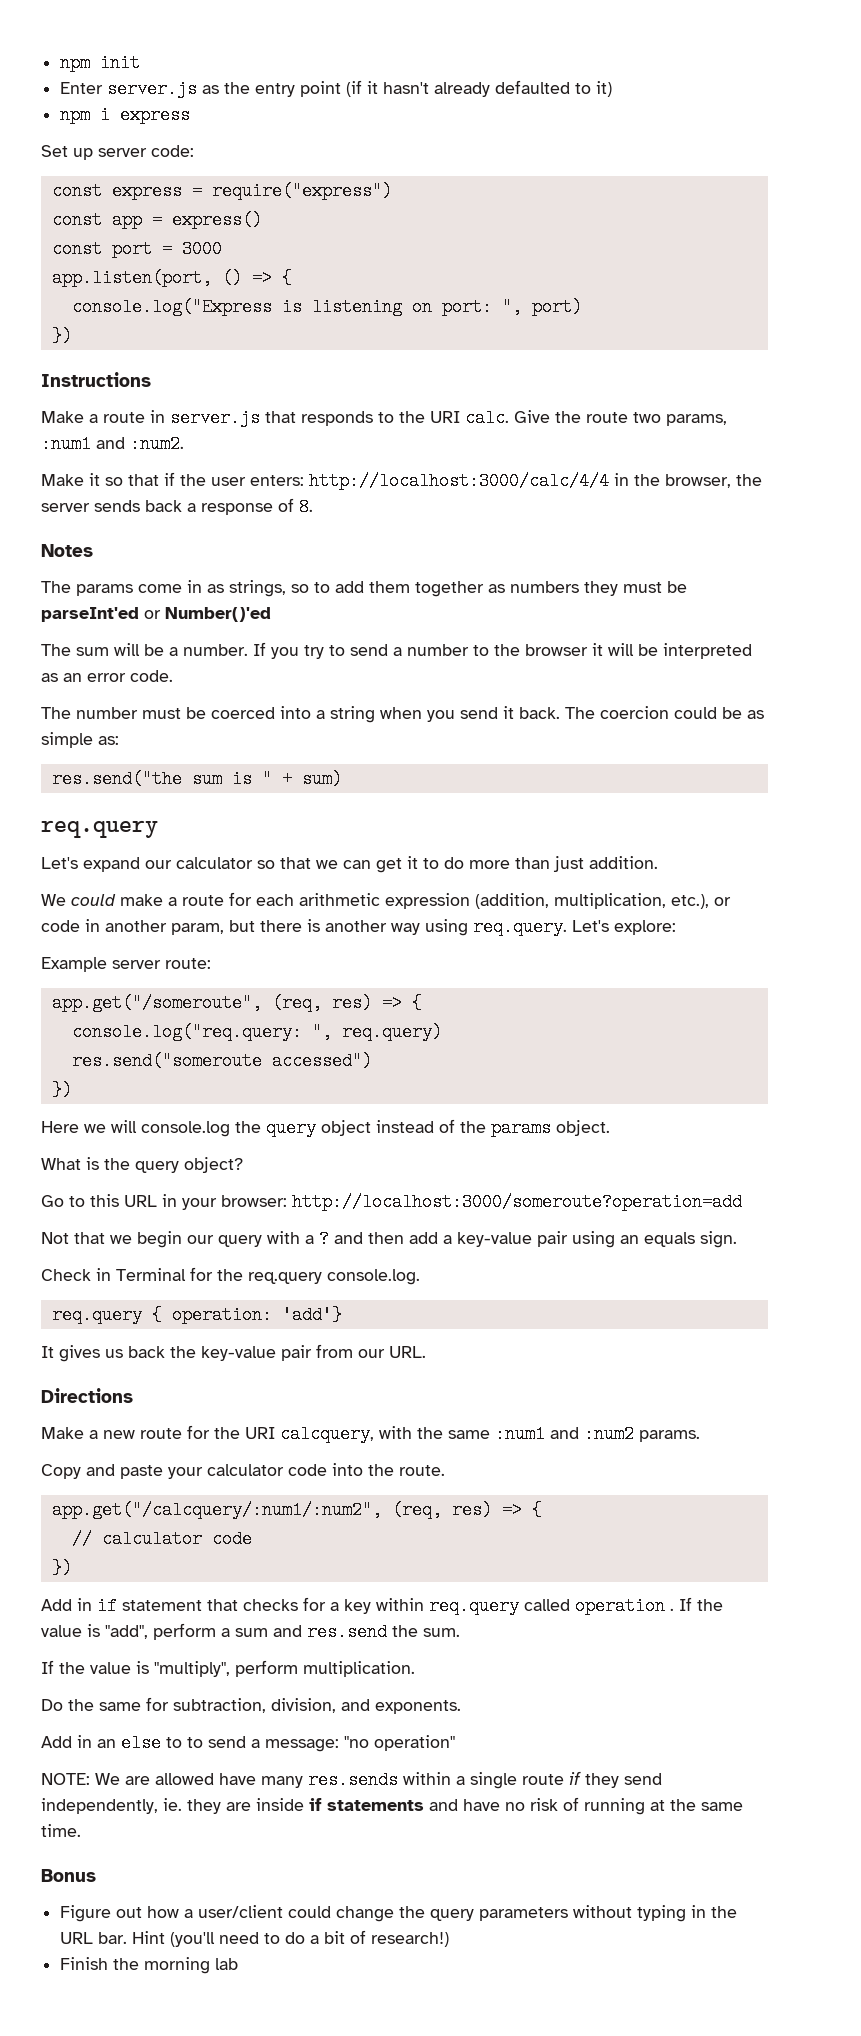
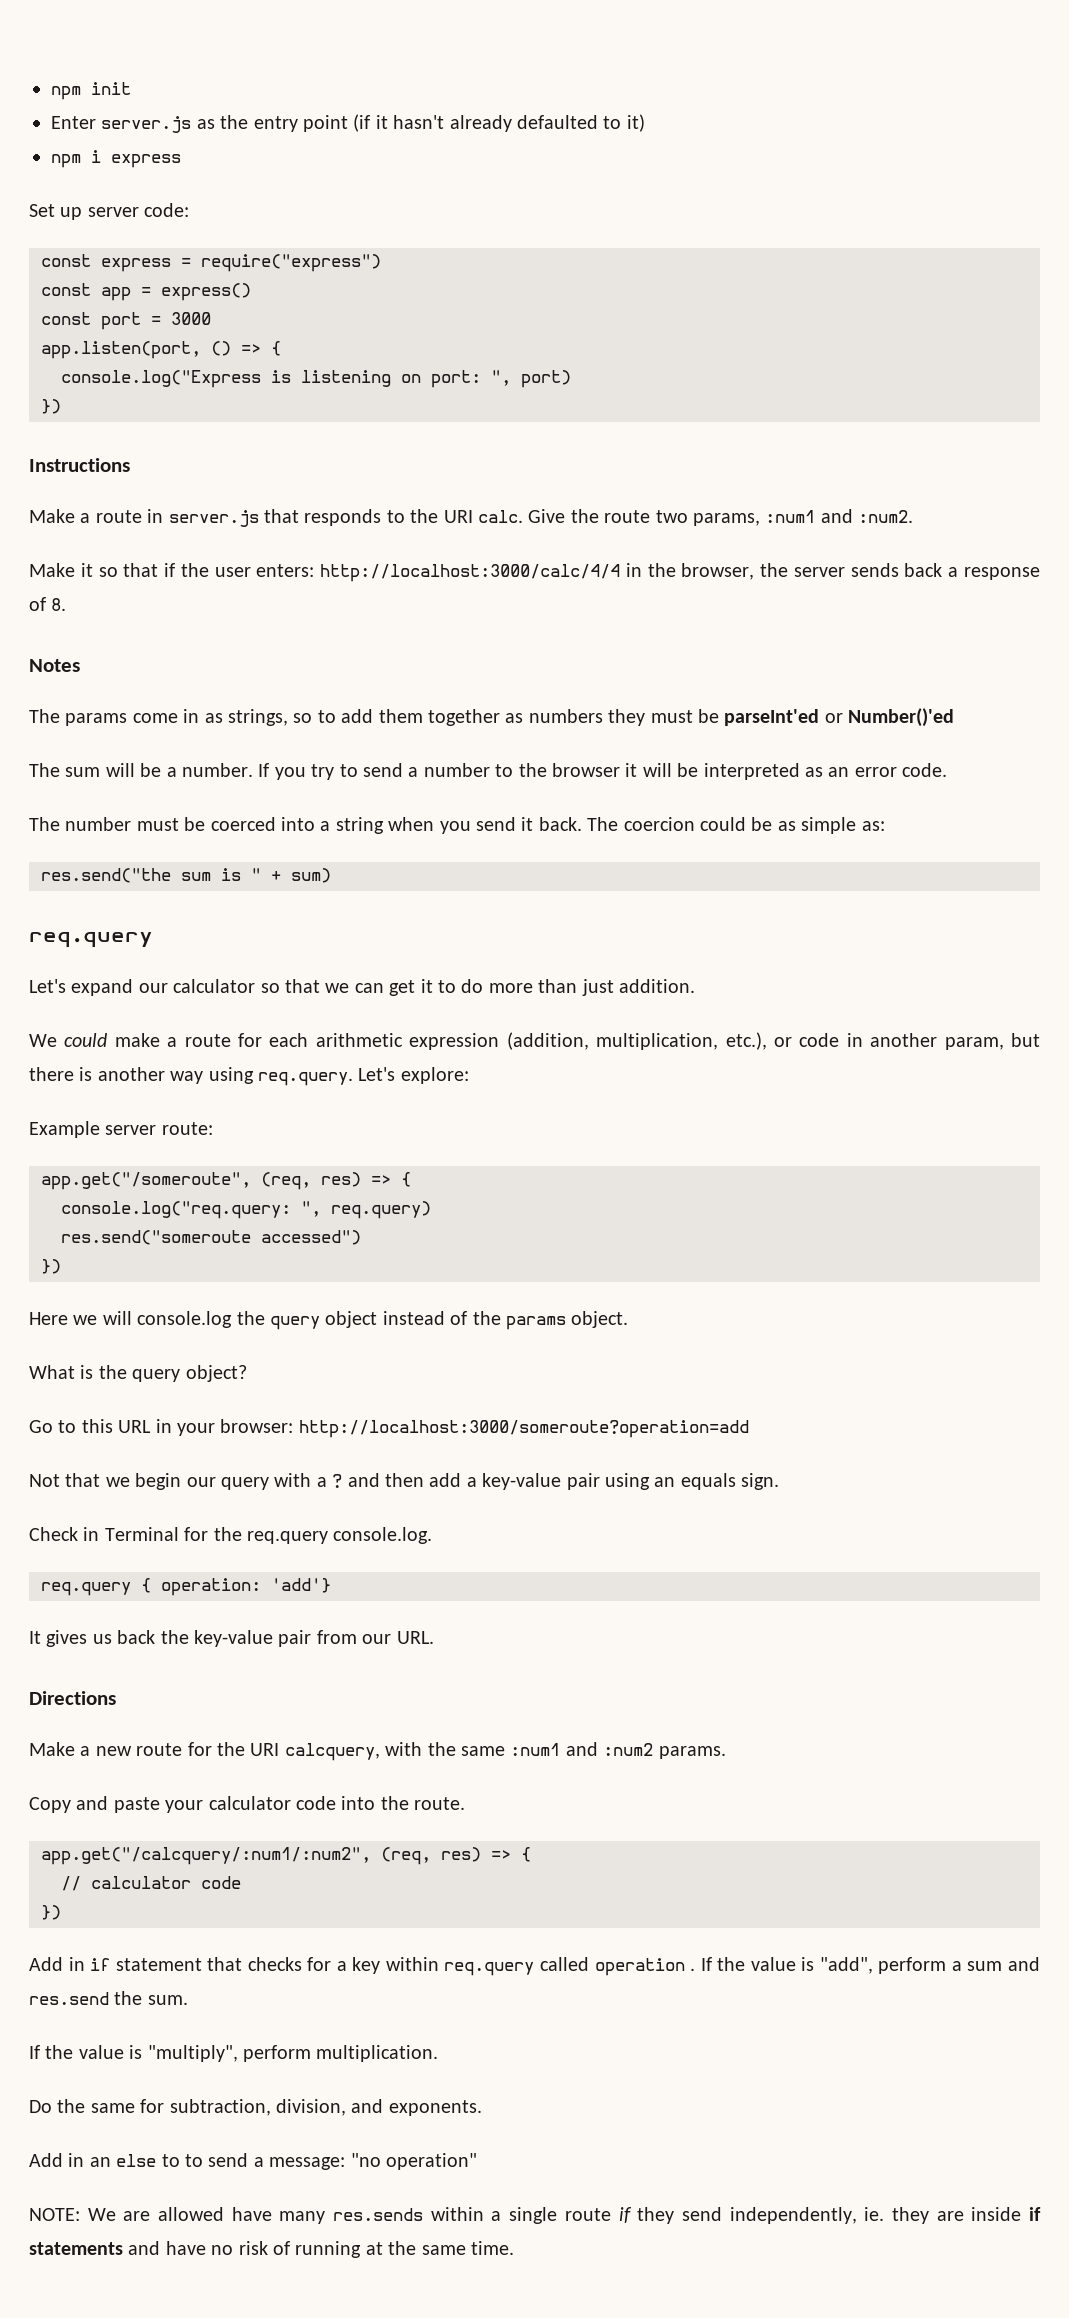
- Bonus
- Figure out how a user/client could change the query parameters without typing in the URL bar. Hint (you'll need to do a bit of research!)
- Finish the morning lab

